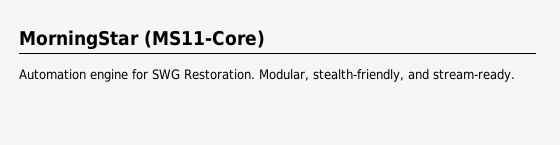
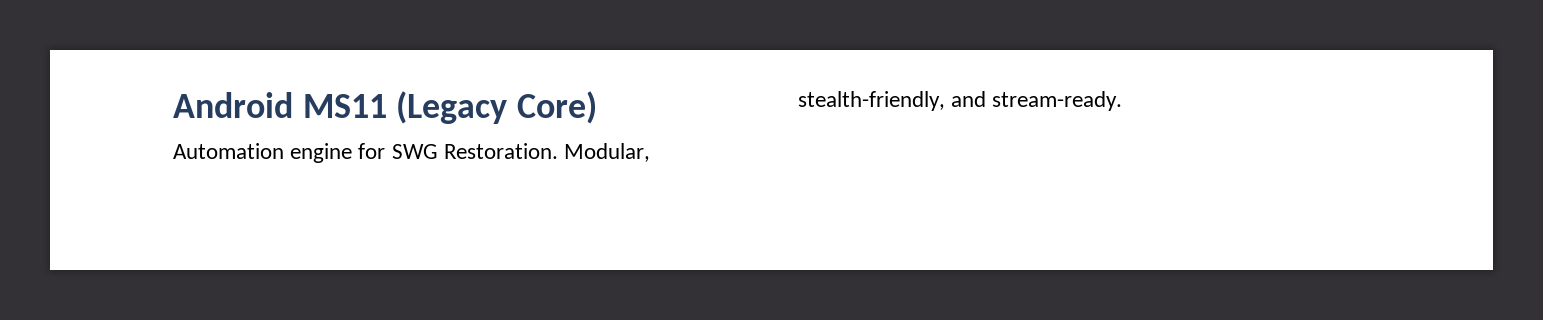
- MorningStar (MS11-Core)
+ Android MS11 (Legacy Core)

